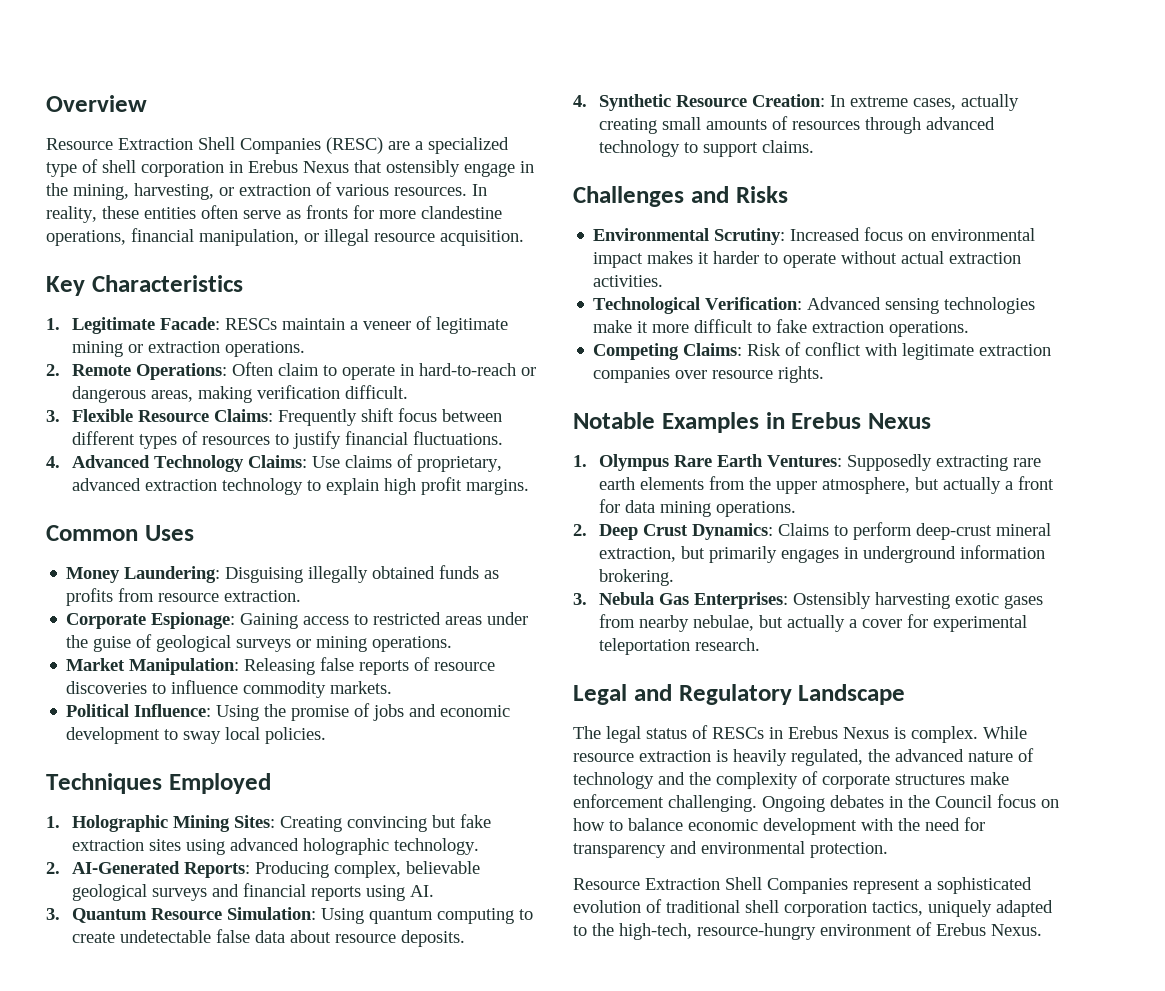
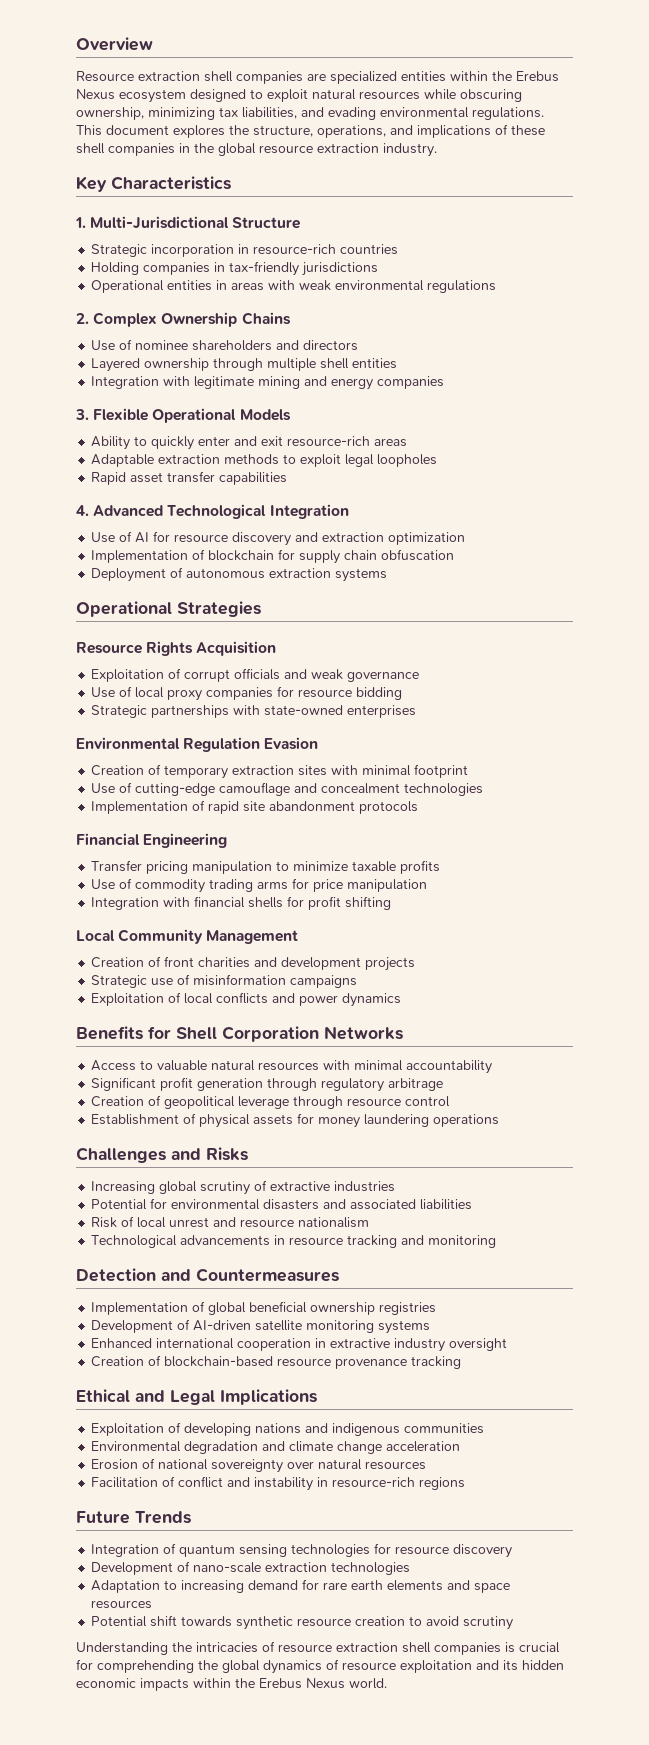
- Resource Extraction Shell Companies (RESC) are a specialized type of shell corporation in Erebus Nexus that ostensibly engage in the mining, harvesting, or extraction of various resources. In reality, these entities often serve as fronts for more clandestine operations, financial manipulation, or illegal resource acquisition.
+ Resource extraction shell companies are specialized entities within the Erebus Nexus ecosystem designed to exploit natural resources while obscuring ownership, minimizing tax liabilities, and evading environmental regulations. This document explores the structure, operations, and implications of these shell companies in the global resource extraction industry.
  Key Characteristics
- 1. Legitimate Facade: RESCs maintain a veneer of legitimate mining or extraction operations.
- 2. Remote Operations: Often claim to operate in hard-to-reach or dangerous areas, making verification difficult.
- 3. Flexible Resource Claims: Frequently shift focus between different types of resources to justify financial fluctuations.
- 4. Advanced Technology Claims: Use claims of proprietary, advanced extraction technology to explain high profit margins.
- Common Uses
- Money Laundering: Disguising illegally obtained funds as profits from resource extraction.
- Corporate Espionage: Gaining access to restricted areas under the guise of geological surveys or mining operations.
- Market Manipulation: Releasing false reports of resource discoveries to influence commodity markets.
- Political Influence: Using the promise of jobs and economic development to sway local policies.
- Techniques Employed
- 1. Holographic Mining Sites: Creating convincing but fake extraction sites using advanced holographic technology.
- 2. AI-Generated Reports: Producing complex, believable geological surveys and financial reports using AI.
- 3. Quantum Resource Simulation: Using quantum computing to create undetectable false data about resource deposits.
- 4. Synthetic Resource Creation: In extreme cases, actually creating small amounts of resources through advanced technology to support claims.
+ 1. Multi-Jurisdictional Structure
+ Strategic incorporation in resource-rich countries
+ Holding companies in tax-friendly jurisdictions
+ Operational entities in areas with weak environmental regulations
+ 2. Complex Ownership Chains
+ Use of nominee shareholders and directors
+ Layered ownership through multiple shell entities
+ Integration with legitimate mining and energy companies
+ 3. Flexible Operational Models
+ Ability to quickly enter and exit resource-rich areas
+ Adaptable extraction methods to exploit legal loopholes
+ Rapid asset transfer capabilities
+ 4. Advanced Technological Integration
+ Use of AI for resource discovery and extraction optimization
+ Implementation of blockchain for supply chain obfuscation
+ Deployment of autonomous extraction systems
+ Operational Strategies
+ Resource Rights Acquisition
+ Exploitation of corrupt officials and weak governance
+ Use of local proxy companies for resource bidding
+ Strategic partnerships with state-owned enterprises
+ Environmental Regulation Evasion
+ Creation of temporary extraction sites with minimal footprint
+ Use of cutting-edge camouflage and concealment technologies
+ Implementation of rapid site abandonment protocols
+ Financial Engineering
+ Transfer pricing manipulation to minimize taxable profits
+ Use of commodity trading arms for price manipulation
+ Integration with financial shells for profit shifting
+ Local Community Management
+ Creation of front charities and development projects
+ Strategic use of misinformation campaigns
+ Exploitation of local conflicts and power dynamics
+ Benefits for Shell Corporation Networks
+ Access to valuable natural resources with minimal accountability
+ Significant profit generation through regulatory arbitrage
+ Creation of geopolitical leverage through resource control
+ Establishment of physical assets for money laundering operations
  Challenges and Risks
- Environmental Scrutiny: Increased focus on environmental impact makes it harder to operate without actual extraction activities.
- Technological Verification: Advanced sensing technologies make it more difficult to fake extraction operations.
- Competing Claims: Risk of conflict with legitimate extraction companies over resource rights.
- Notable Examples in Erebus Nexus
- 1. Olympus Rare Earth Ventures: Supposedly extracting rare earth elements from the upper atmosphere, but actually a front for data mining operations.
- 2. Deep Crust Dynamics: Claims to perform deep-crust mineral extraction, but primarily engages in underground information brokering.
- 3. Nebula Gas Enterprises: Ostensibly harvesting exotic gases from nearby nebulae, but actually a cover for experimental teleportation research.
- Legal and Regulatory Landscape
- The legal status of RESCs in Erebus Nexus is complex. While resource extraction is heavily regulated, the advanced nature of technology and the complexity of corporate structures make enforcement challenging. Ongoing debates in the Council focus on how to balance economic development with the need for transparency and environmental protection.
- Resource Extraction Shell Companies represent a sophisticated evolution of traditional shell corporation tactics, uniquely adapted to the high-tech, resource-hungry environment of Erebus Nexus.
+ Increasing global scrutiny of extractive industries
+ Potential for environmental disasters and associated liabilities
+ Risk of local unrest and resource nationalism
+ Technological advancements in resource tracking and monitoring
+ Detection and Countermeasures
+ Implementation of global beneficial ownership registries
+ Development of AI-driven satellite monitoring systems
+ Enhanced international cooperation in extractive industry oversight
+ Creation of blockchain-based resource provenance tracking
+ Ethical and Legal Implications
+ Exploitation of developing nations and indigenous communities
+ Environmental degradation and climate change acceleration
+ Erosion of national sovereignty over natural resources
+ Facilitation of conflict and instability in resource-rich regions
+ Future Trends
+ Integration of quantum sensing technologies for resource discovery
+ Development of nano-scale extraction technologies
+ Adaptation to increasing demand for rare earth elements and space resources
+ Potential shift towards synthetic resource creation to avoid scrutiny
+ Understanding the intricacies of resource extraction shell companies is crucial for comprehending the global dynamics of resource exploitation and its hidden economic impacts within the Erebus Nexus world.

